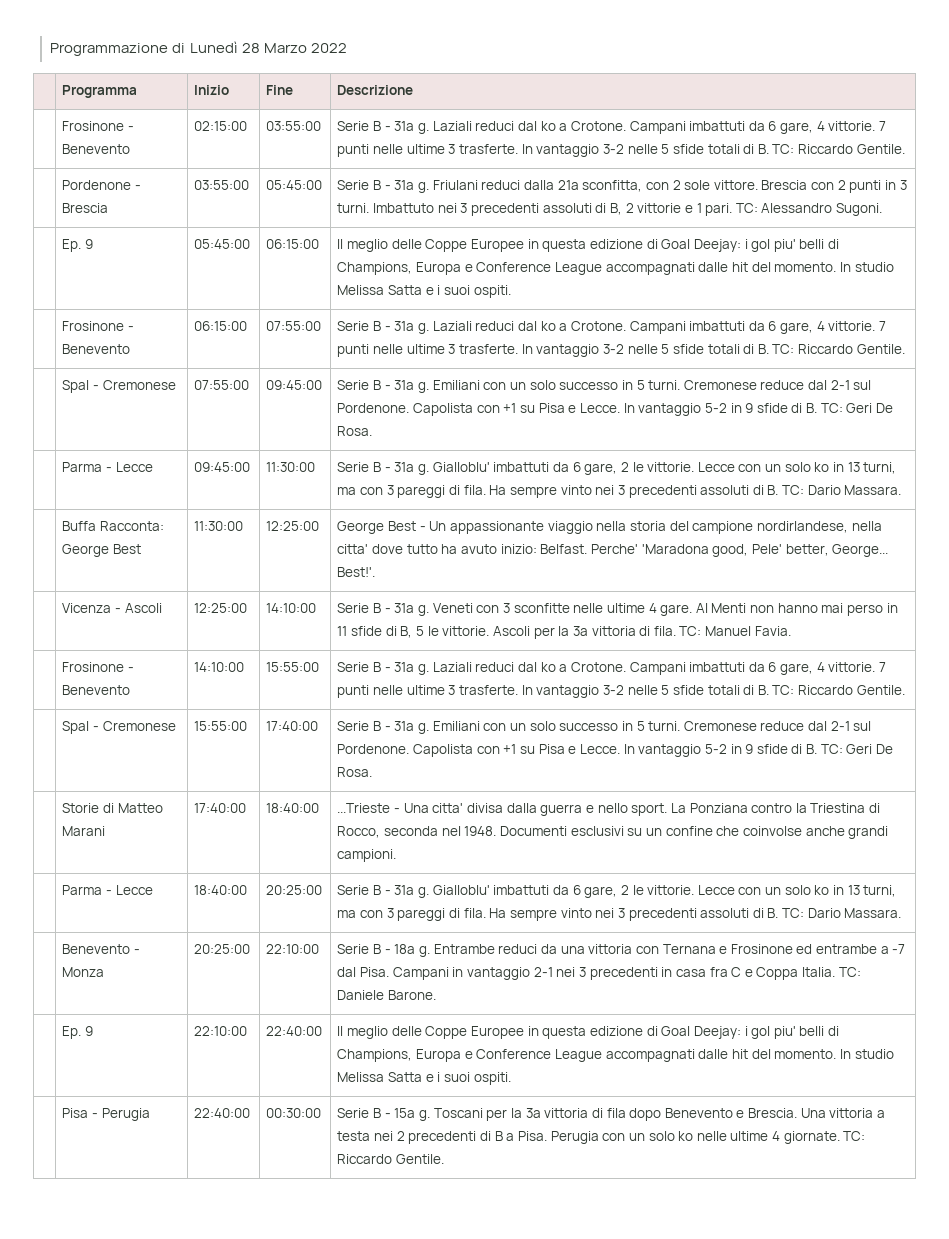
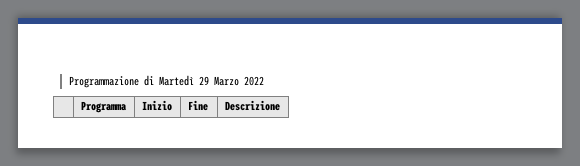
- Programmazione di Lunedì 28 Marzo 2022
+ Programmazione di Martedì 29 Marzo 2022
- Frosinone - Benevento | 02:15:00 | 03:55:00 | Serie B - 31a g. Laziali reduci dal ko a Crotone. Campani imbattuti da 6 gare, 4 vittorie. 7 punti nelle ultime 3 trasferte. In vantaggio 3-2 nelle 5 sfide totali di B. TC: Riccardo Gentile.
- | Pordenone - Brescia | 03:55:00 | 05:45:00 | Serie B - 31a g. Friulani reduci dalla 21a sconfitta, con 2 sole vittore. Brescia con 2 punti in 3 turni. Imbattuto nei 3 precedenti assoluti di B, 2 vittorie e 1 pari. TC: Alessandro Sugoni.
- | Ep. 9 | 05:45:00 | 06:15:00 | Il meglio delle Coppe Europee in questa edizione di Goal Deejay: i gol piu' belli di Champions, Europa e Conference League accompagnati dalle hit del momento. In studio Melissa Satta e i suoi ospiti.
- | Frosinone - Benevento | 06:15:00 | 07:55:00 | Serie B - 31a g. Laziali reduci dal ko a Crotone. Campani imbattuti da 6 gare, 4 vittorie. 7 punti nelle ultime 3 trasferte. In vantaggio 3-2 nelle 5 sfide totali di B. TC: Riccardo Gentile.
- | Spal - Cremonese | 07:55:00 | 09:45:00 | Serie B - 31a g. Emiliani con un solo successo in 5 turni. Cremonese reduce dal 2-1 sul Pordenone. Capolista con +1 su Pisa e Lecce. In vantaggio 5-2 in 9 sfide di B. TC: Geri De Rosa.
- | Parma - Lecce | 09:45:00 | 11:30:00 | Serie B - 31a g. Gialloblu' imbattuti da 6 gare, 2 le vittorie. Lecce con un solo ko in 13 turni, ma con 3 pareggi di fila. Ha sempre vinto nei 3 precedenti assoluti di B. TC: Dario Massara.
- | Buffa Racconta: George Best | 11:30:00 | 12:25:00 | George Best - Un appassionante viaggio nella storia del campione nordirlandese, nella citta' dove tutto ha avuto inizio: Belfast. Perche' 'Maradona good, Pele' better, George... Best!'.
- | Vicenza - Ascoli | 12:25:00 | 14:10:00 | Serie B - 31a g. Veneti con 3 sconfitte nelle ultime 4 gare. Al Menti non hanno mai perso in 11 sfide di B, 5 le vittorie. Ascoli per la 3a vittoria di fila. TC: Manuel Favia.
- | Frosinone - Benevento | 14:10:00 | 15:55:00 | Serie B - 31a g. Laziali reduci dal ko a Crotone. Campani imbattuti da 6 gare, 4 vittorie. 7 punti nelle ultime 3 trasferte. In vantaggio 3-2 nelle 5 sfide totali di B. TC: Riccardo Gentile.
- | Spal - Cremonese | 15:55:00 | 17:40:00 | Serie B - 31a g. Emiliani con un solo successo in 5 turni. Cremonese reduce dal 2-1 sul Pordenone. Capolista con +1 su Pisa e Lecce. In vantaggio 5-2 in 9 sfide di B. TC: Geri De Rosa.
- | Storie di Matteo Marani | 17:40:00 | 18:40:00 | ...Trieste - Una citta' divisa dalla guerra e nello sport. La Ponziana contro la Triestina di Rocco, seconda nel 1948. Documenti esclusivi su un confine che coinvolse anche grandi campioni.
- | Parma - Lecce | 18:40:00 | 20:25:00 | Serie B - 31a g. Gialloblu' imbattuti da 6 gare, 2 le vittorie. Lecce con un solo ko in 13 turni, ma con 3 pareggi di fila. Ha sempre vinto nei 3 precedenti assoluti di B. TC: Dario Massara.
- | Benevento - Monza | 20:25:00 | 22:10:00 | Serie B - 18a g. Entrambe reduci da una vittoria con Ternana e Frosinone ed entrambe a -7 dal Pisa. Campani in vantaggio 2-1 nei 3 precedenti in casa fra C e Coppa Italia. TC: Daniele Barone.
- | Ep. 9 | 22:10:00 | 22:40:00 | Il meglio delle Coppe Europee in questa edizione di Goal Deejay: i gol piu' belli di Champions, Europa e Conference League accompagnati dalle hit del momento. In studio Melissa Satta e i suoi ospiti.
- | Pisa - Perugia | 22:40:00 | 00:30:00 | Serie B - 15a g. Toscani per la 3a vittoria di fila dopo Benevento e Brescia. Una vittoria a testa nei 2 precedenti di B a Pisa. Perugia con un solo ko nelle ultime 4 giornate. TC: Riccardo Gentile.

